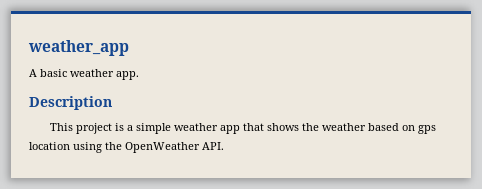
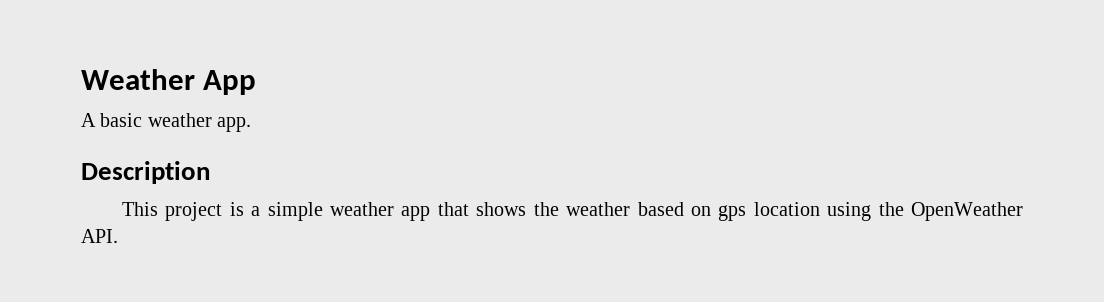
- weather_app
+ Weather App

